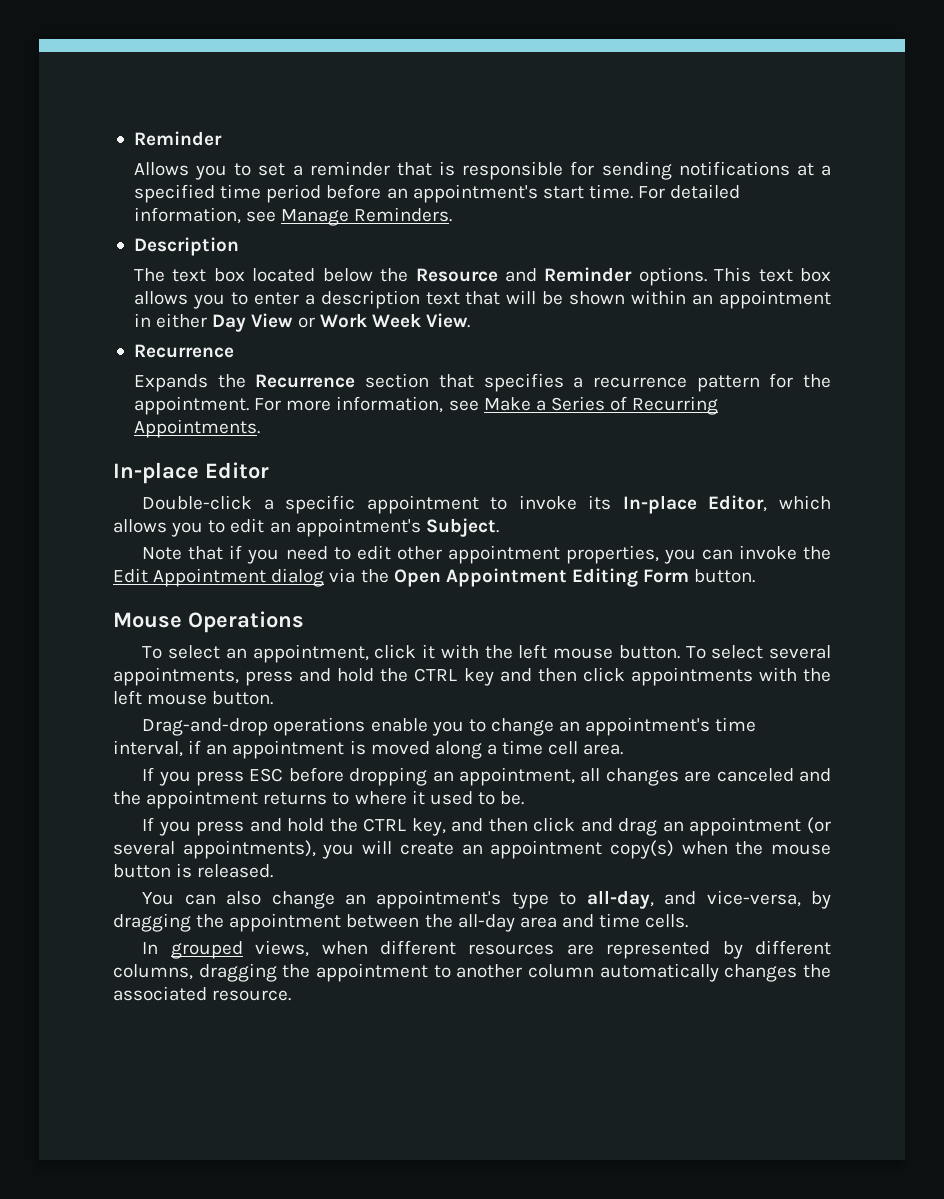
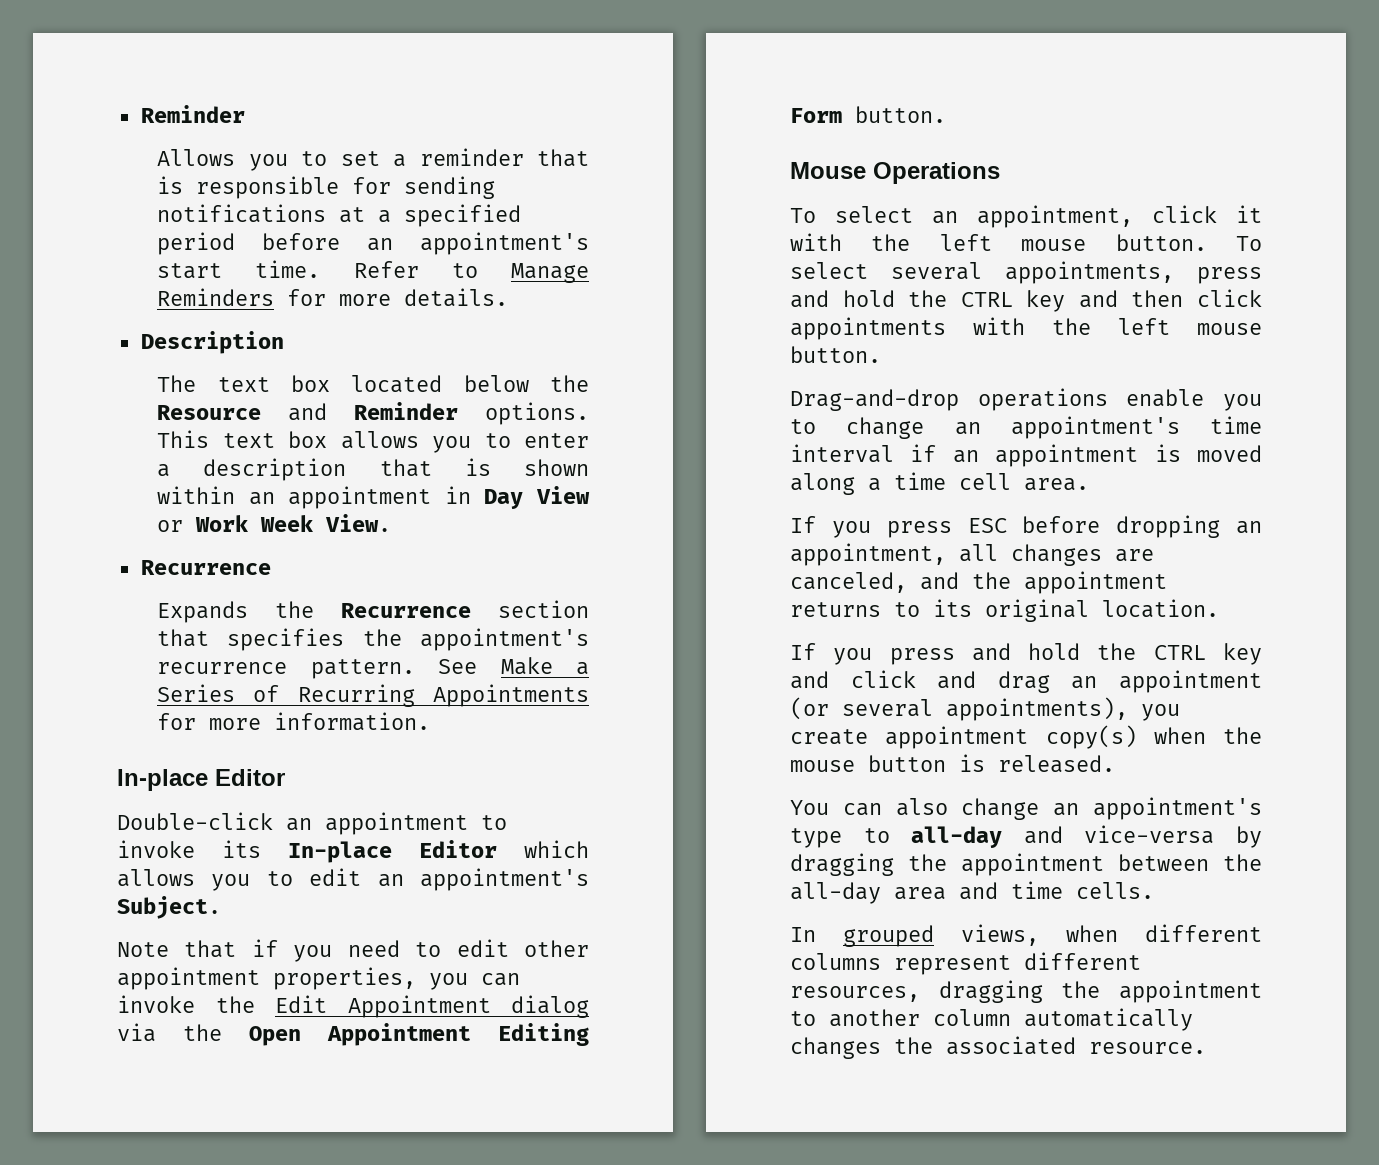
- Allows you to set a reminder that is responsible for sending notifications at a specified time period before an appointment's start time.
+ Allows you to set a reminder that is responsible for sending notifications at a specified period before an appointment's start time.
- For detailed information, see Manage Reminders.
+ Refer to Manage Reminders for more details.
- This text box allows you to enter a description text that will be shown within an appointment in either Day View or Work Week View.
+ This text box allows you to enter a description that is shown within an appointment in Day View or Work Week View.
- Expands the Recurrence section that specifies a recurrence pattern for the appointment. For more information, see Make a Series of Recurring Appointments.
+ Expands the Recurrence section that specifies the appointment's recurrence pattern. See Make a Series of Recurring Appointments for more information.
- Double-click a specific appointment to invoke its In-place Editor, which allows you to edit an appointment's Subject.
+ Double-click an appointment to invoke its In-place Editor which allows you to edit an appointment's Subject.
- Drag-and-drop operations enable you to change an appointment's time interval, if an appointment is moved along a time cell area.
+ Drag-and-drop operations enable you to change an appointment's time interval if an appointment is moved along a time cell area.
- If you press ESC before dropping an appointment, all changes are canceled and the appointment returns to where it used to be.
+ If you press ESC before dropping an appointment, all changes are canceled, and the appointment returns to its original location.
- If you press and hold the CTRL key, and then click and drag an appointment (or several appointments), you will create an appointment copy(s) when the mouse button is released.
+ If you press and hold the CTRL key and click and drag an appointment (or several appointments), you create appointment copy(s) when the mouse button is released.
- You can also change an appointment's type to all-day, and vice-versa, by dragging the appointment between the all-day area and time cells.
+ You can also change an appointment's type to all-day and vice-versa by dragging the appointment between the all-day area and time cells.
- In grouped views, when different resources are represented by different columns, dragging the appointment to another column automatically changes the associated resource.
+ In grouped views, when different columns represent different resources, dragging the appointment to another column automatically changes the associated resource.

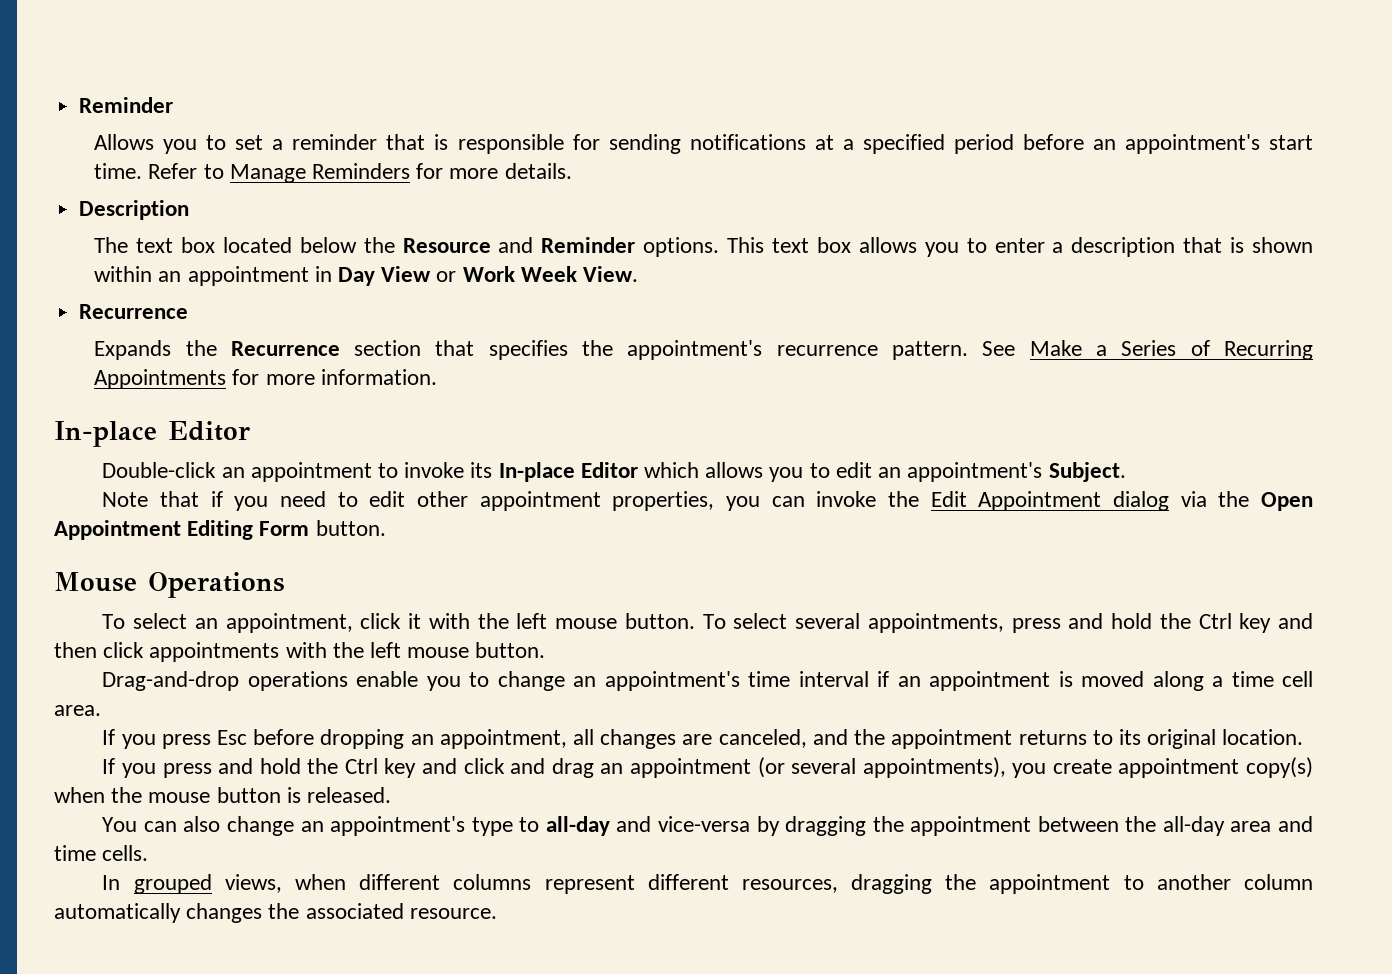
- To select several appointments, press and hold the CTRL key and then click appointments with the left mouse button.
+ To select several appointments, press and hold the Ctrl key and then click appointments with the left mouse button.
- If you press ESC before dropping an appointment, all changes are canceled, and the appointment returns to its original location.
+ If you press Esc before dropping an appointment, all changes are canceled, and the appointment returns to its original location.
- If you press and hold the CTRL key and click and drag an appointment (or several appointments), you create appointment copy(s) when the mouse button is released.
+ If you press and hold the Ctrl key and click and drag an appointment (or several appointments), you create appointment copy(s) when the mouse button is released.

